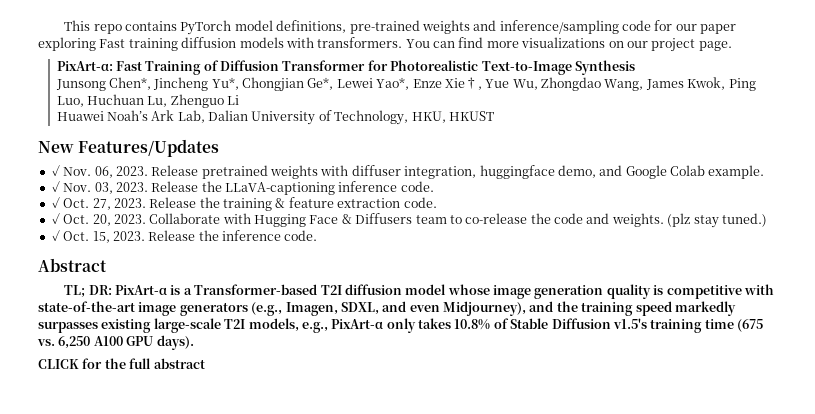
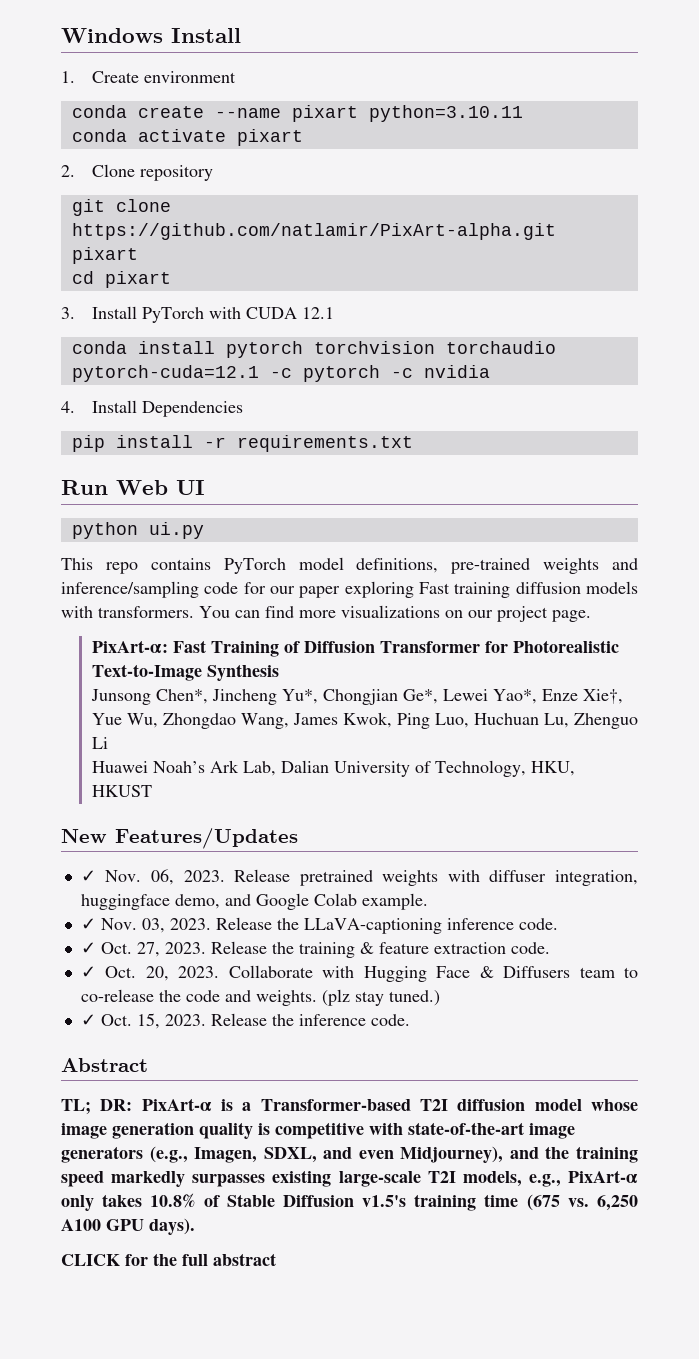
+ Windows Install
+ 1. Create environment
+ conda create --name pixart python=3.10.11
+ conda activate pixart
+ 2. Clone repository
+ git clone https://github.com/natlamir/PixArt-alpha.git pixart
+ cd pixart
+ 3. Install PyTorch with CUDA 12.1
+ conda install pytorch torchvision torchaudio pytorch-cuda=12.1 -c pytorch -c nvidia
+ 4. Install Dependencies
+ pip install -r requirements.txt
+ Run Web UI
+ python ui.py

